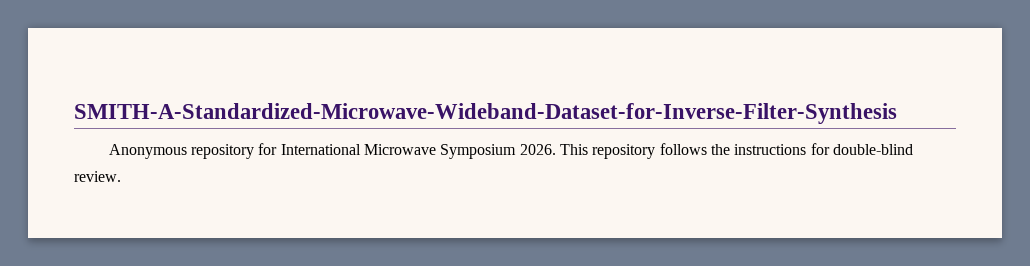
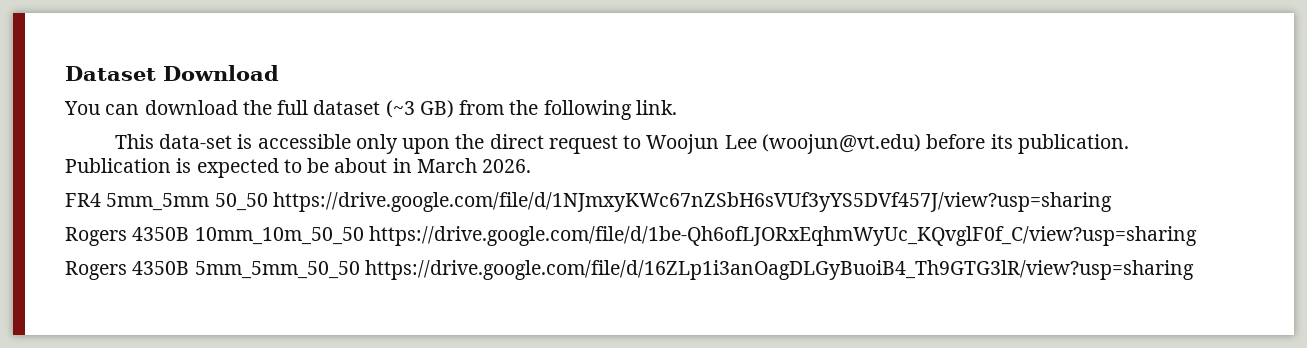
- SMITH-A-Standardized-Microwave-Wideband-Dataset-for-Inverse-Filter-Synthesis
- Anonymous repository for International Microwave Symposium 2026. This repository follows the instructions for double-blind review.
+ Dataset Download
+ You can download the full dataset (~3 GB) from the following link.
+ This data-set is accessible only upon the direct request to Woojun Lee (woojun@vt.edu) before its publication. Publication is expected to be about in March 2026.
+ FR4 5mm_5mm 50_50 https://drive.google.com/file/d/1NJmxyKWc67nZSbH6sVUf3yYS5DVf457J/view?usp=sharing
+ Rogers 4350B 10mm_10m_50_50 https://drive.google.com/file/d/1be-Qh6ofLJORxEqhmWyUc_KQvglF0f_C/view?usp=sharing
+ Rogers 4350B 5mm_5mm_50_50 https://drive.google.com/file/d/16ZLp1i3anOagDLGyBuoiB4_Th9GTG3lR/view?usp=sharing

